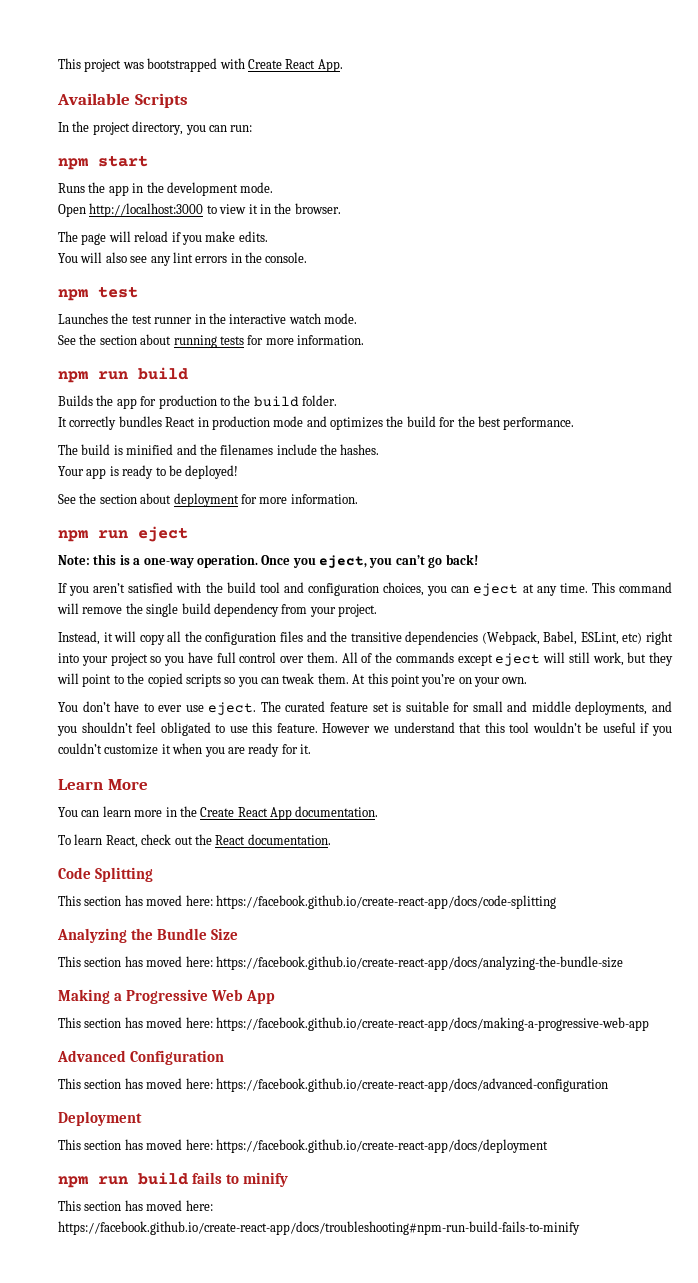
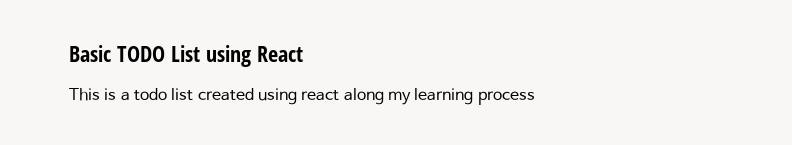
- This project was bootstrapped with Create React App.
- Available Scripts
- In the project directory, you can run:
- npm start
- Runs the app in the development mode.
- Open http://localhost:3000 to view it in the browser.
- The page will reload if you make edits.
- You will also see any lint errors in the console.
- npm test
- Launches the test runner in the interactive watch mode.
- See the section about running tests for more information.
- npm run build
- Builds the app for production to the build folder.
- It correctly bundles React in production mode and optimizes the build for the best performance.
- The build is minified and the filenames include the hashes.
- Your app is ready to be deployed!
- See the section about deployment for more information.
- npm run eject
- Note: this is a one-way operation. Once you eject, you can’t go back!
- If you aren’t satisfied with the build tool and configuration choices, you can eject at any time. This command will remove the single build dependency from your project.
- Instead, it will copy all the configuration files and the transitive dependencies (Webpack, Babel, ESLint, etc) right into your project so you have full control over them. All of the commands except eject will still work, but they will point to the copied scripts so you can tweak them. At this point you’re on your own.
- You don’t have to ever use eject. The curated feature set is suitable for small and middle deployments, and you shouldn’t feel obligated to use this feature. However we understand that this tool wouldn’t be useful if you couldn’t customize it when you are ready for it.
- Learn More
- You can learn more in the Create React App documentation.
- To learn React, check out the React documentation.
- Code Splitting
- This section has moved here: https://facebook.github.io/create-react-app/docs/code-splitting
- Analyzing the Bundle Size
- This section has moved here: https://facebook.github.io/create-react-app/docs/analyzing-the-bundle-size
- Making a Progressive Web App
- This section has moved here: https://facebook.github.io/create-react-app/docs/making-a-progressive-web-app
- Advanced Configuration
- This section has moved here: https://facebook.github.io/create-react-app/docs/advanced-configuration
- Deployment
- This section has moved here: https://facebook.github.io/create-react-app/docs/deployment
- npm run build fails to minify
- This section has moved here: https://facebook.github.io/create-react-app/docs/troubleshooting#npm-run-build-fails-to-minify
+ Basic TODO List using React
+ This is a todo list created using react along my learning process

